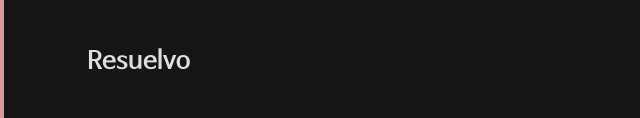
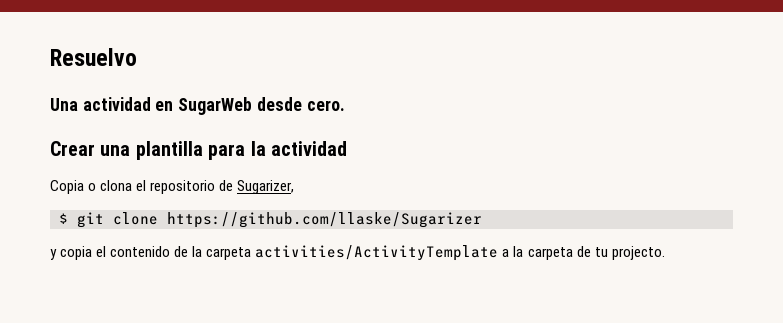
+ Una actividad en SugarWeb desde cero.
+ Crear una plantilla para la actividad
+ Copia o clona el repositorio de Sugarizer,
+ $ git clone https://github.com/llaske/Sugarizer
+ y copia el contenido de la carpeta activities/ActivityTemplate a la carpeta de tu projecto.

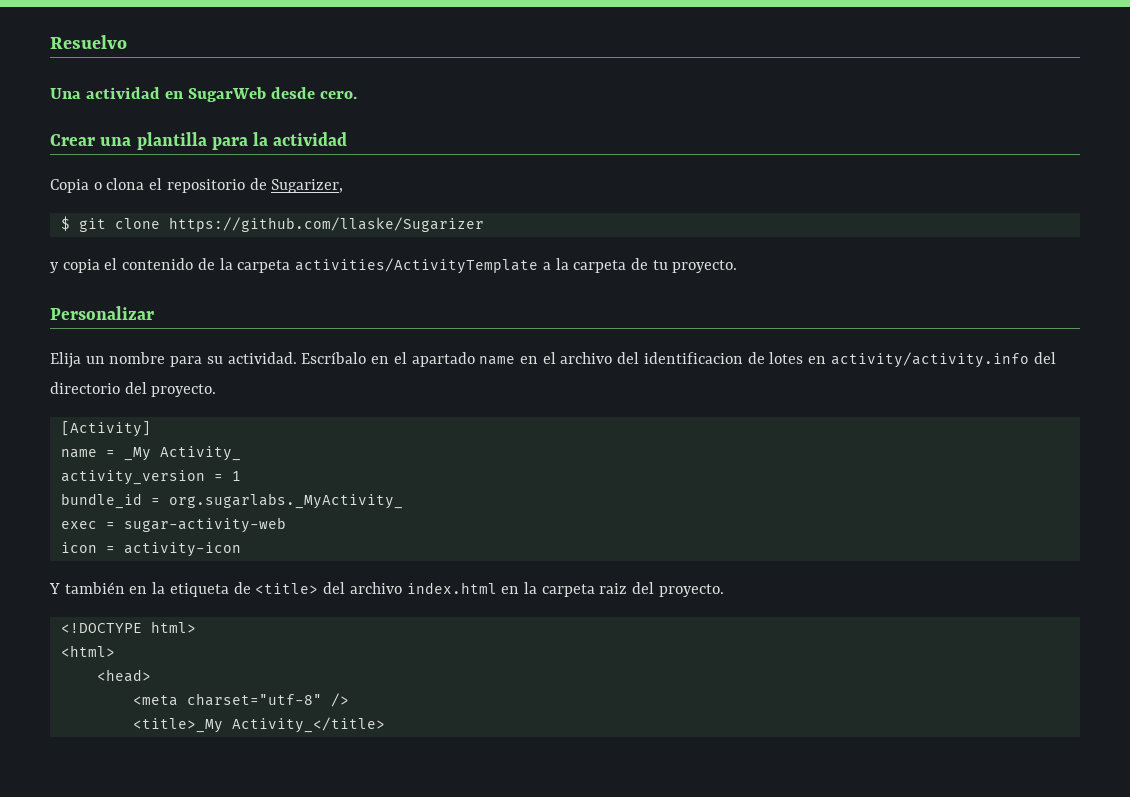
- y copia el contenido de la carpeta activities/ActivityTemplate a la carpeta de tu projecto.
+ y copia el contenido de la carpeta activities/ActivityTemplate a la carpeta de tu proyecto.
+ Personalizar
+ Elija un nombre para su actividad. Escríbalo en el apartado name en el archivo del identificacion de lotes en activity/activity.info del directorio del proyecto.
+ [Activity]
+ name = _My Activity_
+ activity_version = 1
+ bundle_id = org.sugarlabs._MyActivity_
+ exec = sugar-activity-web
+ icon = activity-icon
+ Y también en la etiqueta de <title> del archivo index.html en la carpeta raiz del proyecto.
+ <!DOCTYPE html>
+ <html>
+ <head>
+ <meta charset="utf-8" />
+ <title>_My Activity_</title>

